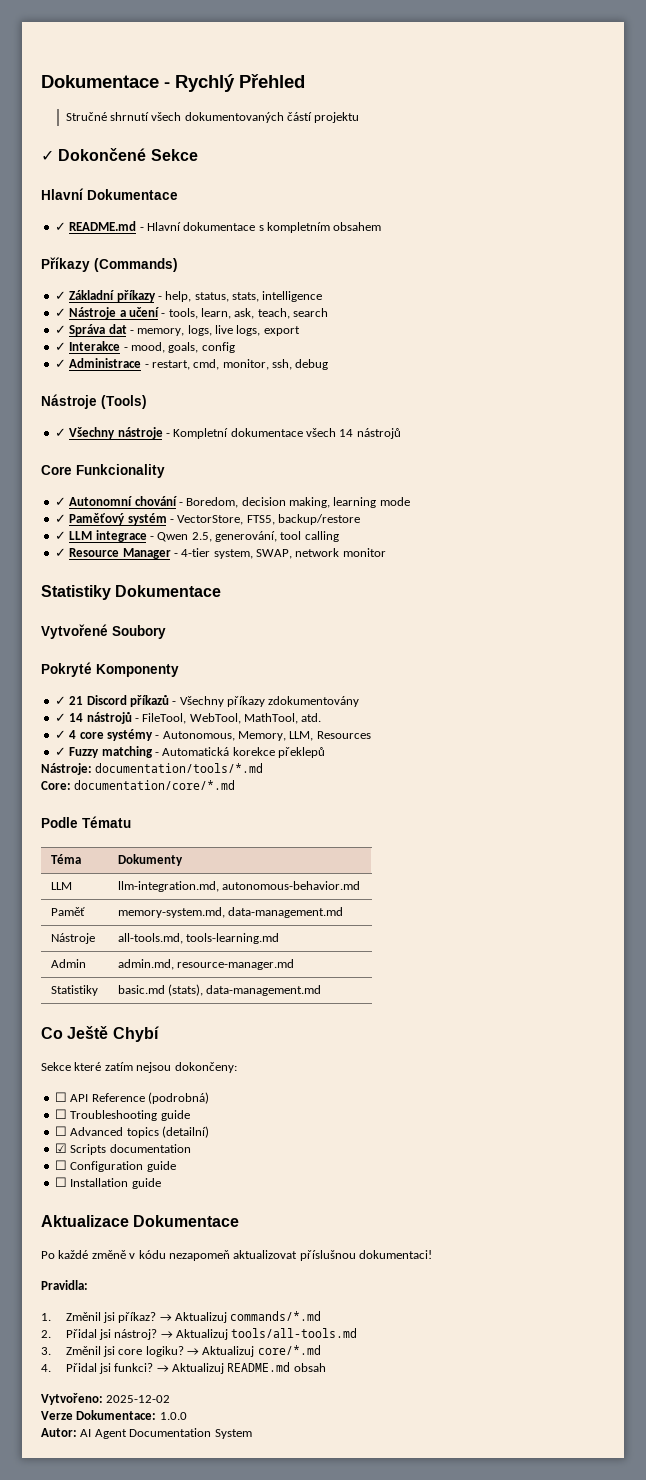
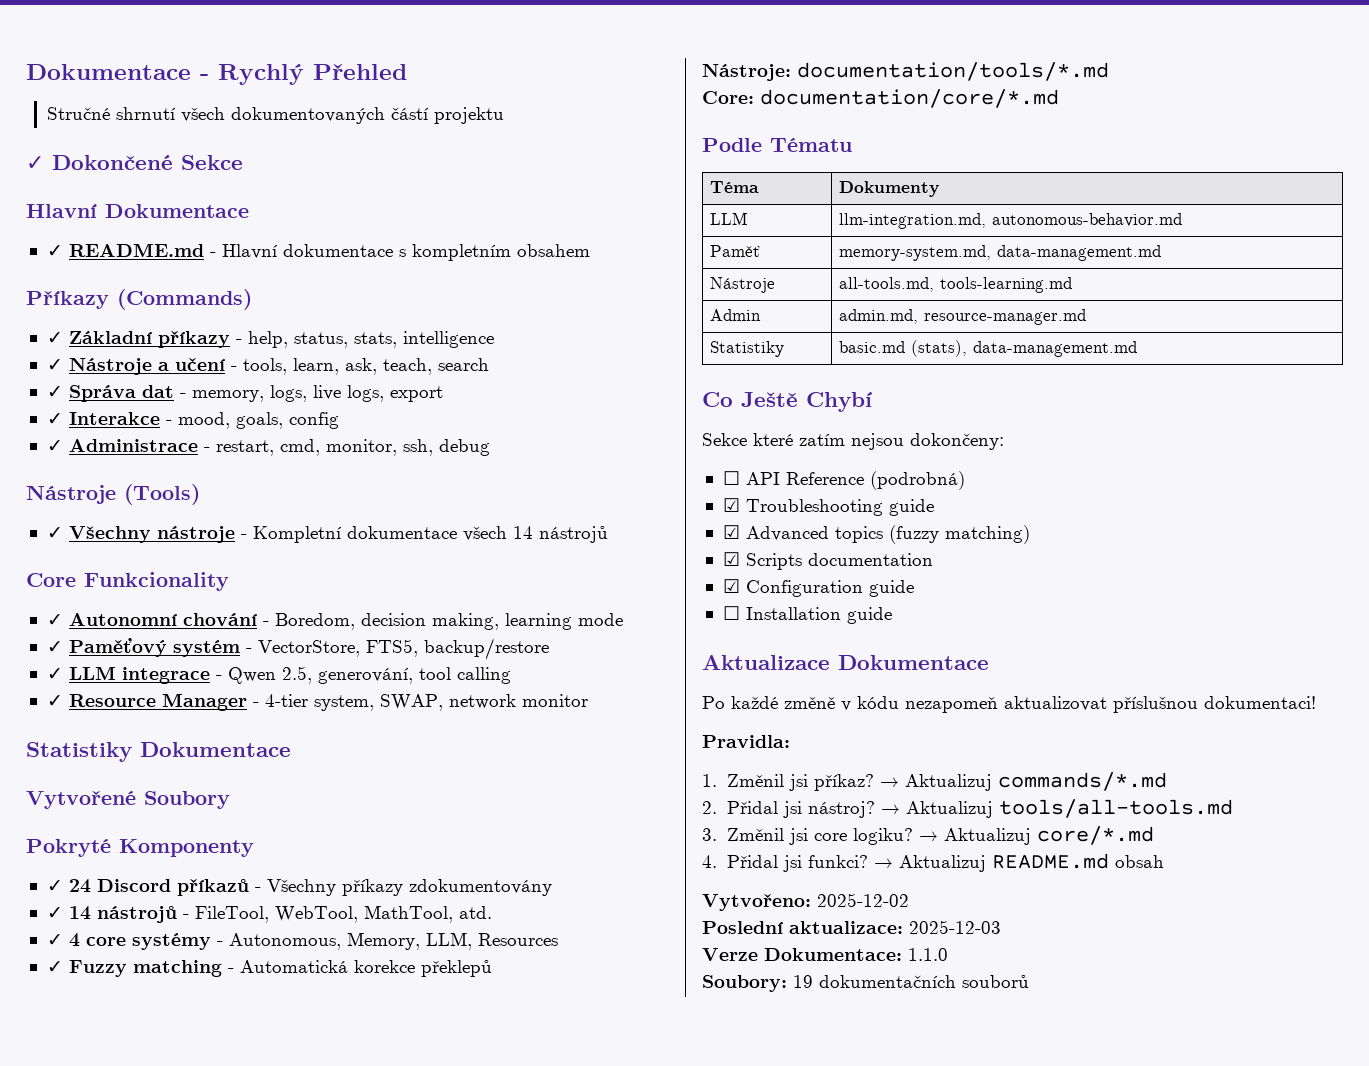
- ✓ 21 Discord příkazů - Všechny příkazy zdokumentovány
+ ✓ 24 Discord příkazů - Všechny příkazy zdokumentovány
- ☐ Troubleshooting guide
+ ☑ Troubleshooting guide
- ☐ Advanced topics (detailní)
+ ☑ Advanced topics (fuzzy matching)
- ☐ Configuration guide
+ ☑ Configuration guide
+ Poslední aktualizace: 2025-12-03
- Verze Dokumentace: 1.0.0
- Autor: AI Agent Documentation System
+ Verze Dokumentace: 1.1.0
+ Soubory: 19 dokumentačních souborů

